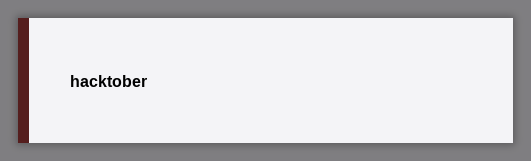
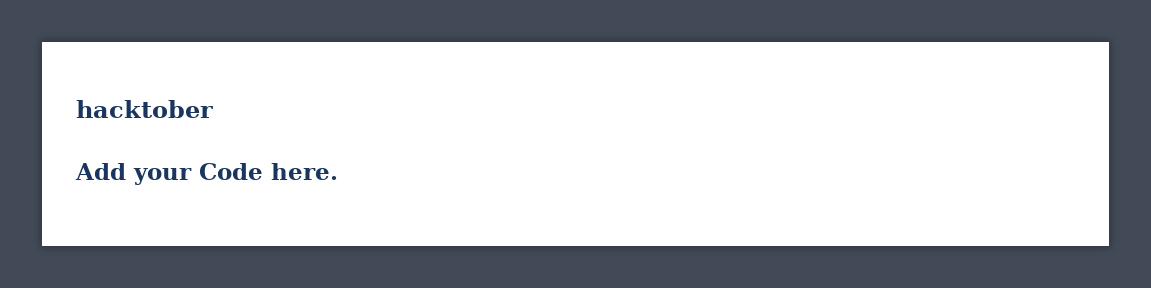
+ Add your Code here.

